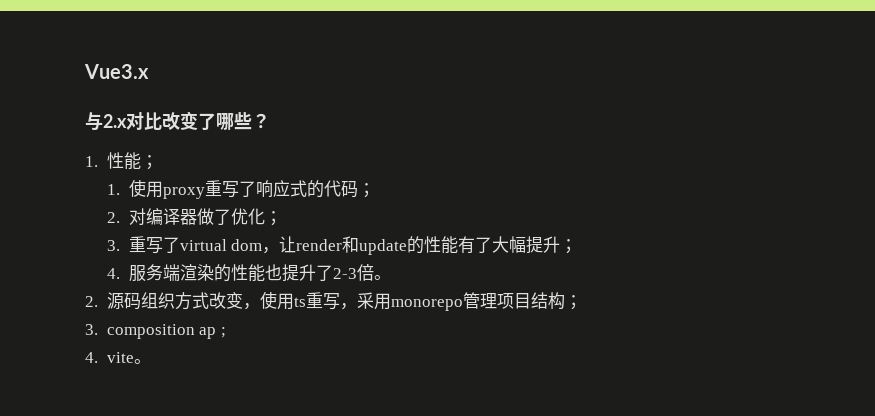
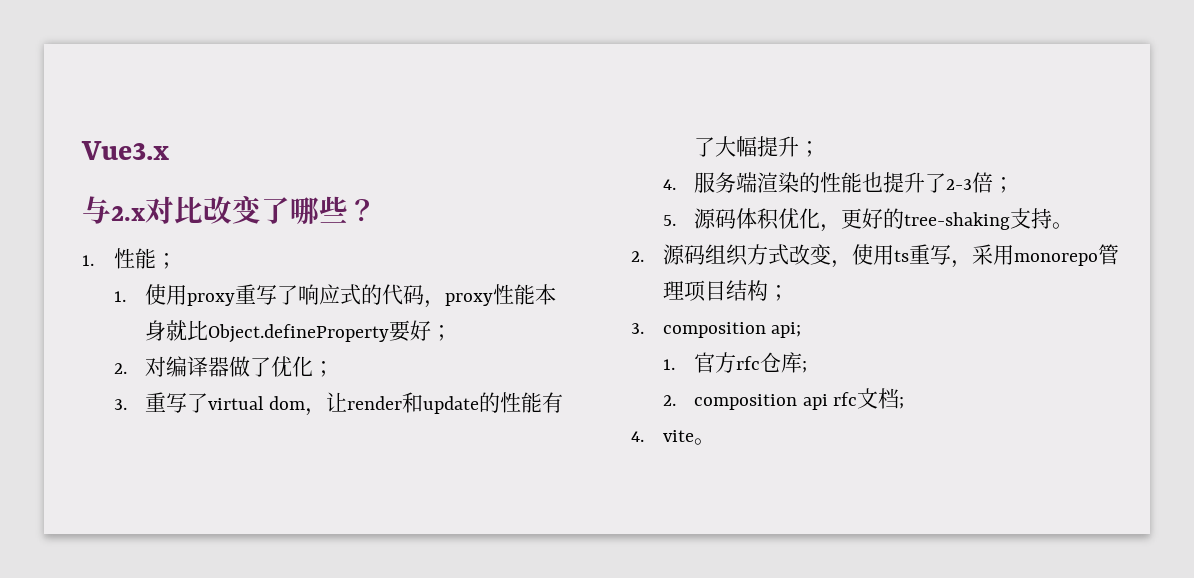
- 1.使用proxy重写了响应式的代码；
+ 1.使用proxy重写了响应式的代码，proxy性能本身就比Object.defineProperty要好；
- 4.服务端渲染的性能也提升了2-3倍。
+ 4.服务端渲染的性能也提升了2-3倍；
+ 5.源码体积优化，更好的tree-shaking支持。
- 3. composition ap ;
+ 3. composition api;
+ 1.官方rfc仓库;
+ 2. composition api rfc文档;

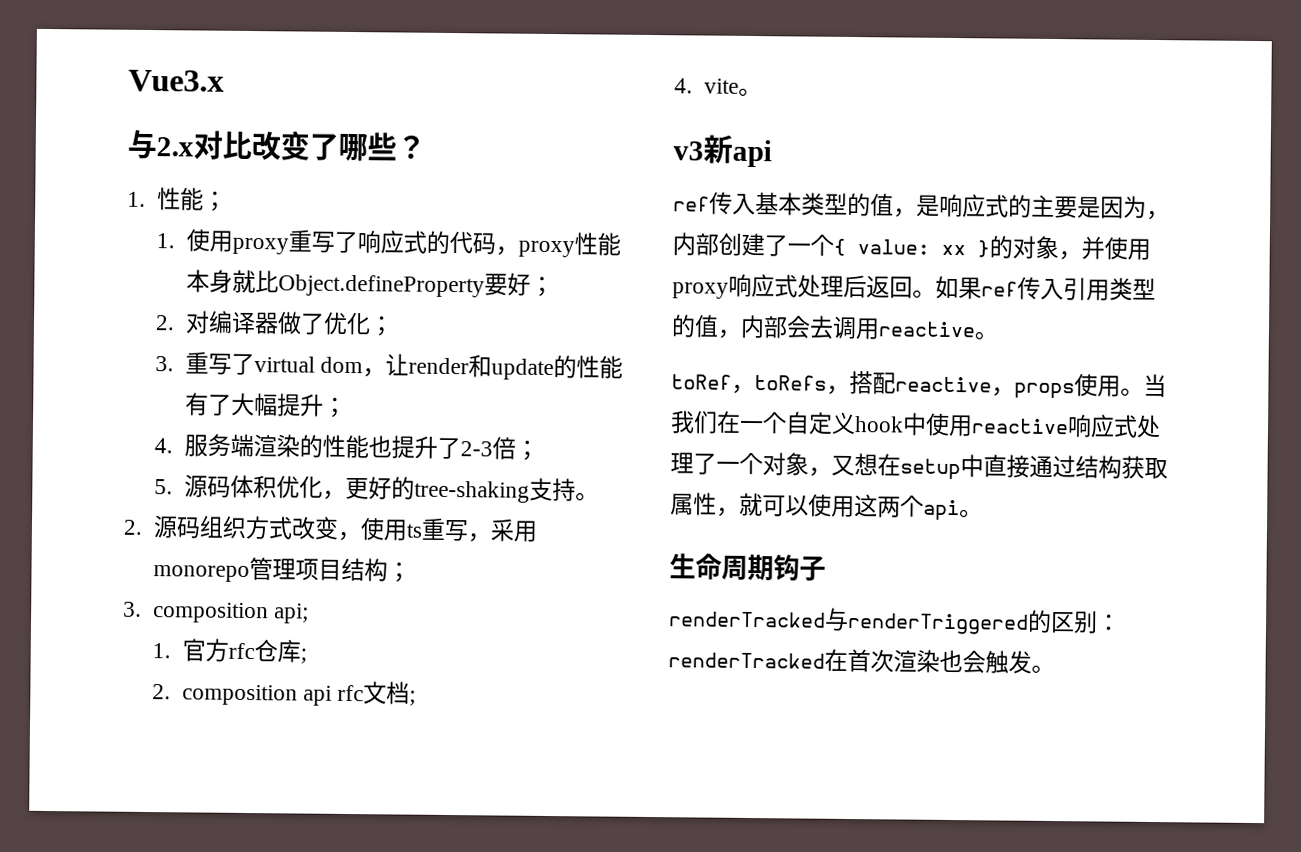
+ v3新api
+ ref传入基本类型的值，是响应式的主要是因为，内部创建了一个{ value: xx }的对象，并使用proxy响应式处理后返回。如果ref传入引用类型的值，内部会去调用reactive。
+ toRef，toRefs，搭配reactive，props使用。当我们在一个自定义hook中使用reactive响应式处理了一个对象，又想在setup中直接通过结构获取属性，就可以使用这两个api。
+ 生命周期钩子
+ renderTracked与renderTriggered的区别：renderTracked在首次渲染也会触发。

